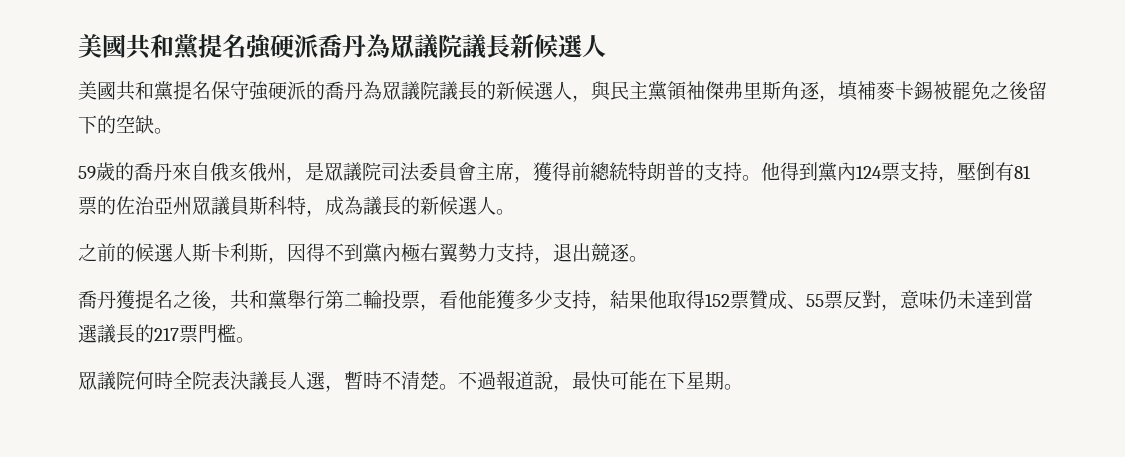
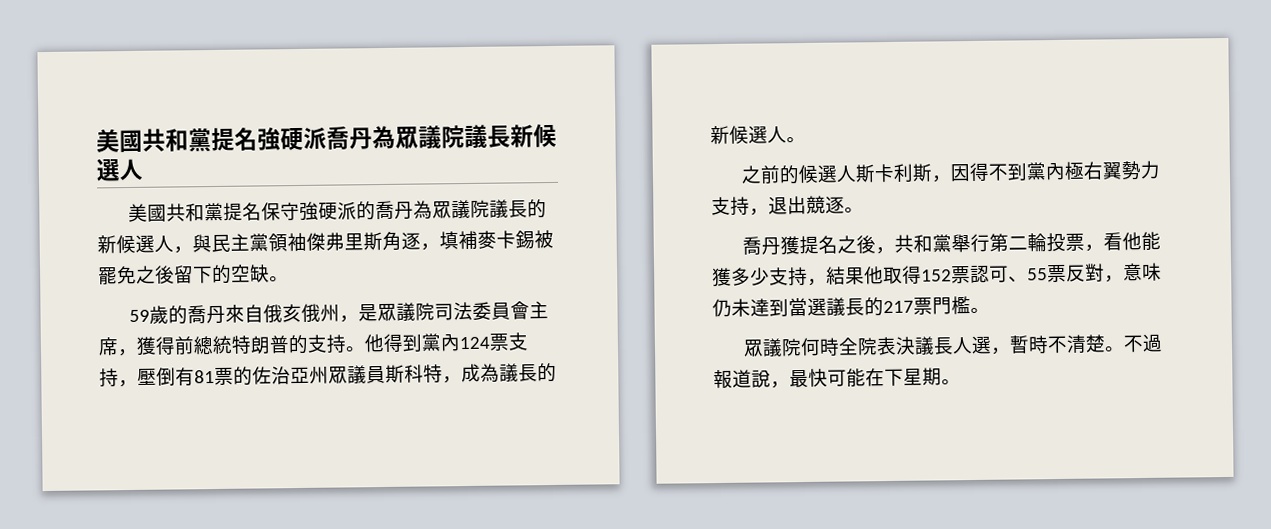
- 喬丹獲提名之後，共和黨舉行第二輪投票，看他能獲多少支持，結果他取得152票贊成、55票反對，意味仍未達到當選議長的217票門檻。
+ 喬丹獲提名之後，共和黨舉行第二輪投票，看他能獲多少支持，結果他取得152票認可、55票反對，意味仍未達到當選議長的217票門檻。

